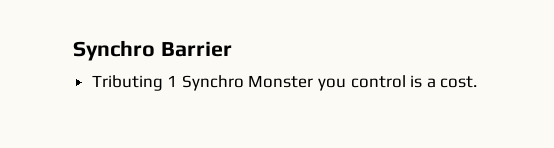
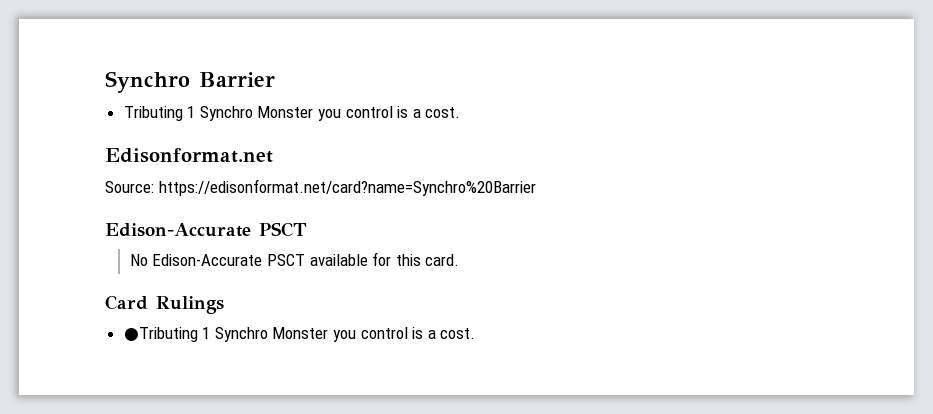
+ Edisonformat.net
+ Source: https://edisonformat.net/card?name=Synchro%20Barrier
+ Edison-Accurate PSCT
+ No Edison-Accurate PSCT available for this card.
+ Card Rulings
+ ●Tributing 1 Synchro Monster you control is a cost.

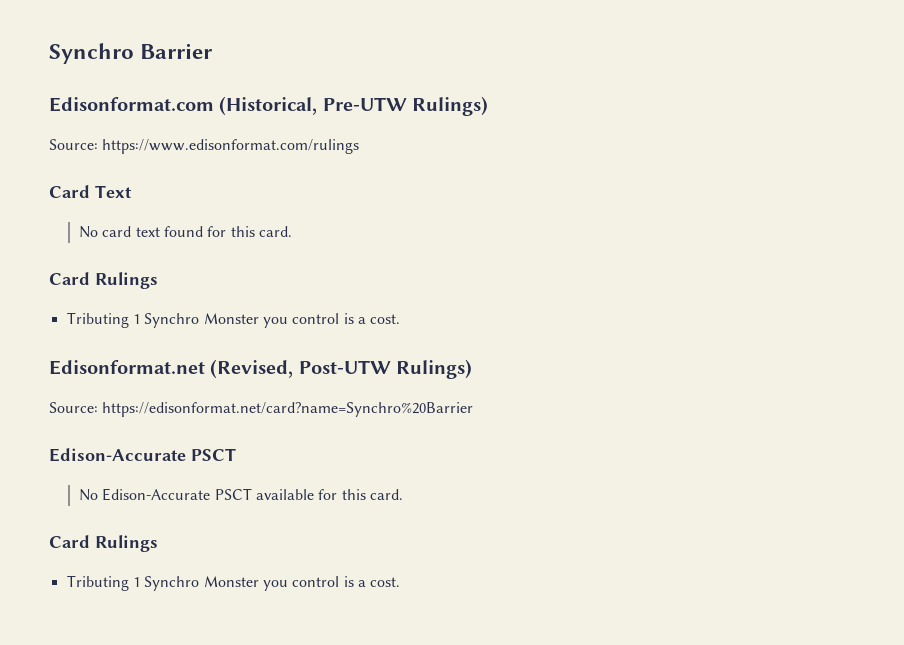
+ Edisonformat.com (Historical, Pre-UTW Rulings)
+ Source: https://www.edisonformat.com/rulings
+ Card Text
+ No card text found for this card.
+ Card Rulings
- Edisonformat.net
+ Edisonformat.net (Revised, Post-UTW Rulings)
  No Edison-Accurate PSCT available for this card.
  Card Rulings
- ●Tributing 1 Synchro Monster you control is a cost.
+ Tributing 1 Synchro Monster you control is a cost.

